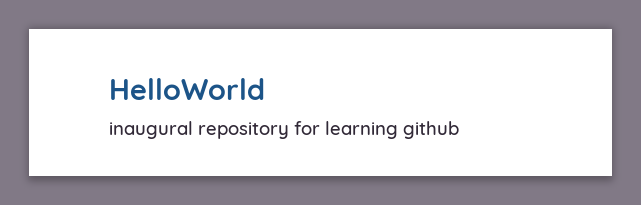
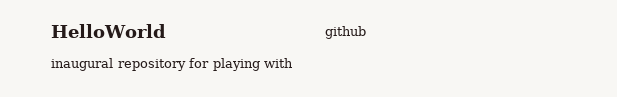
- inaugural repository for learning github
+ inaugural repository for playing with github

